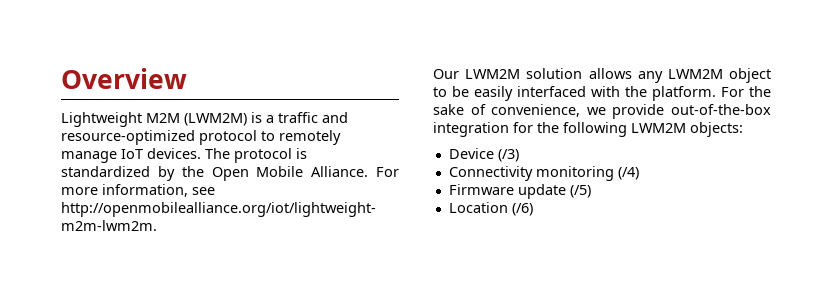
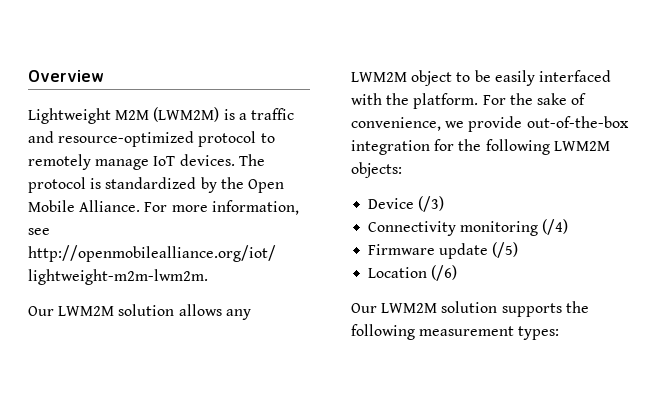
+ Our LWM2M solution supports the following measurement types:

